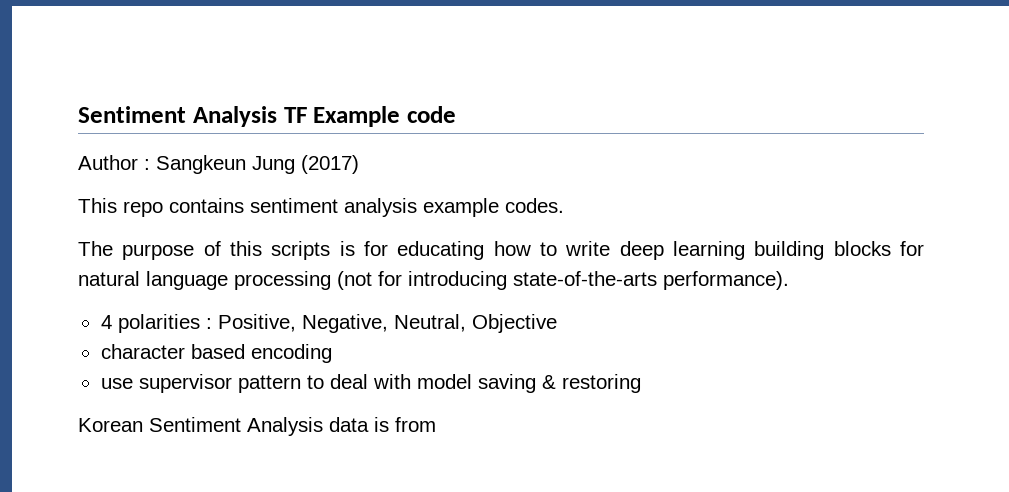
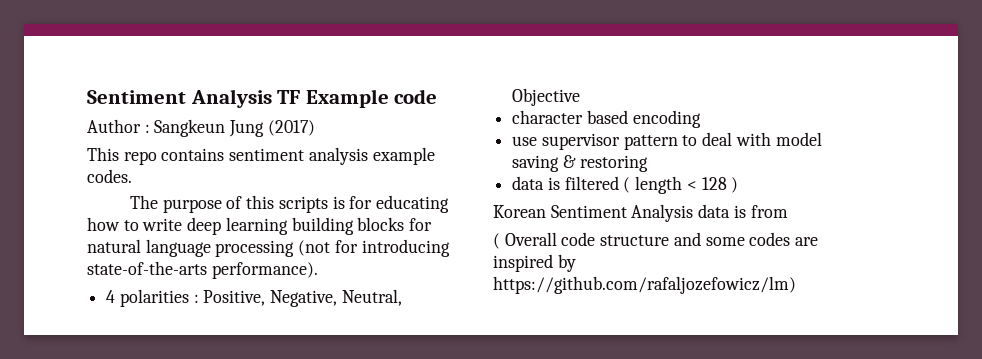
+ data is filtered ( length < 128 )
+ ( Overall code structure and some codes are inspired by https://github.com/rafaljozefowicz/lm)

